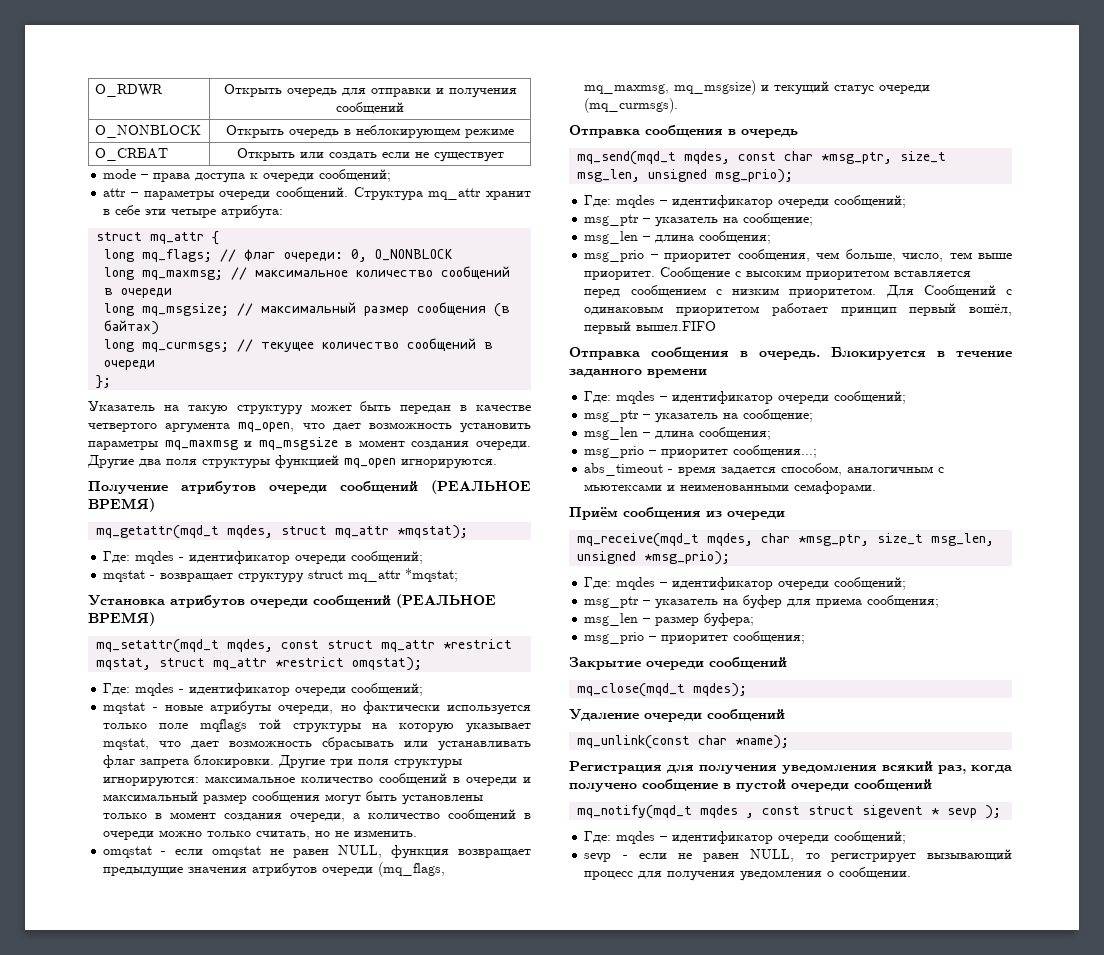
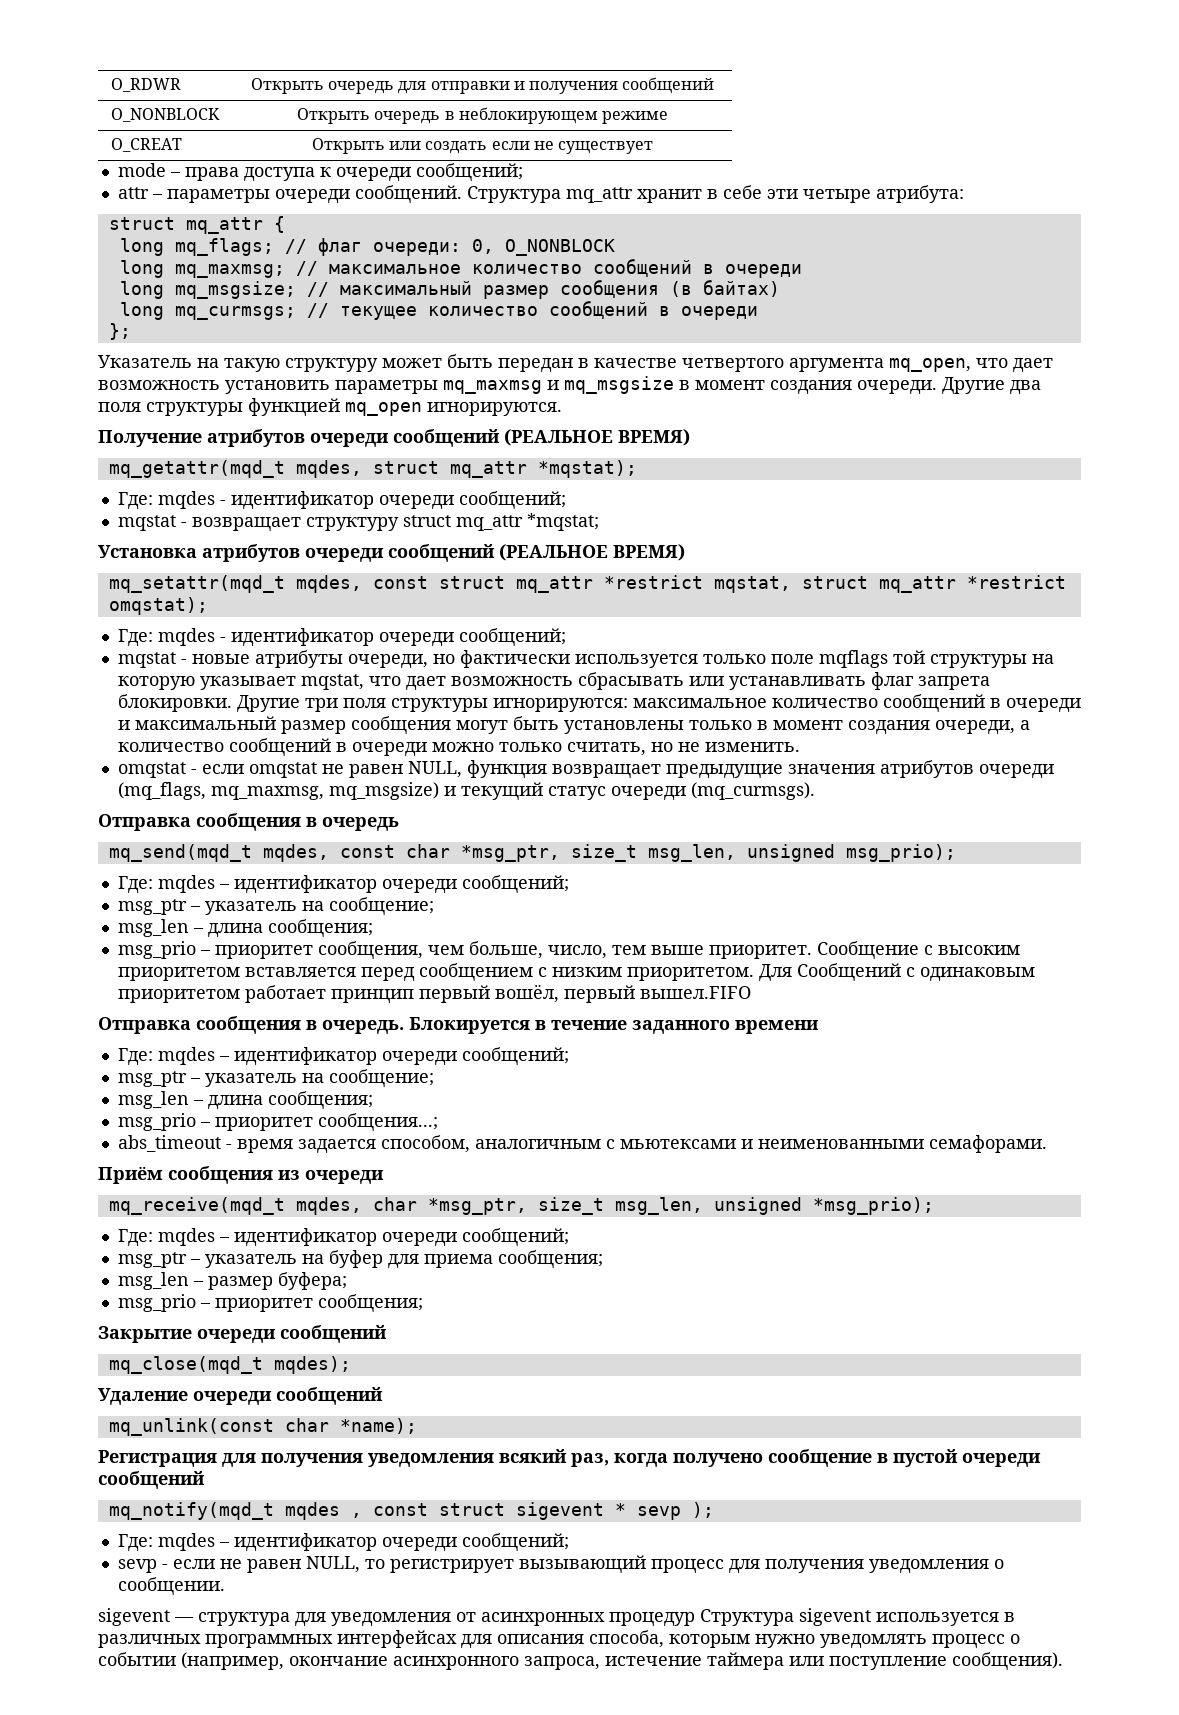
+ sigevent — структура для уведомления от асинхронных процедур Структура sigevent используется в различных программных интерфейсах для описания способа, которым нужно уведомлять процесс о событии (например, окончание асинхронного запроса, истечение таймера или поступление сообщения).

